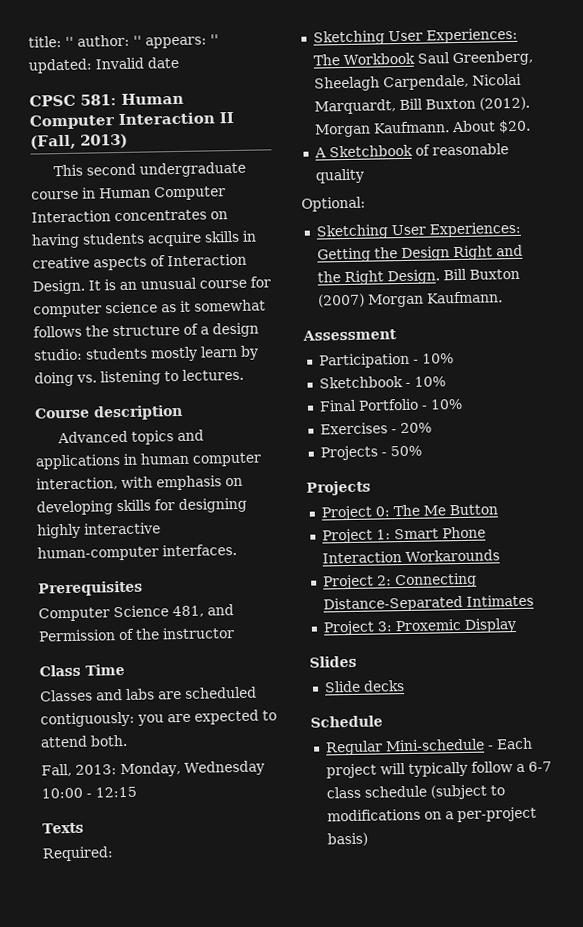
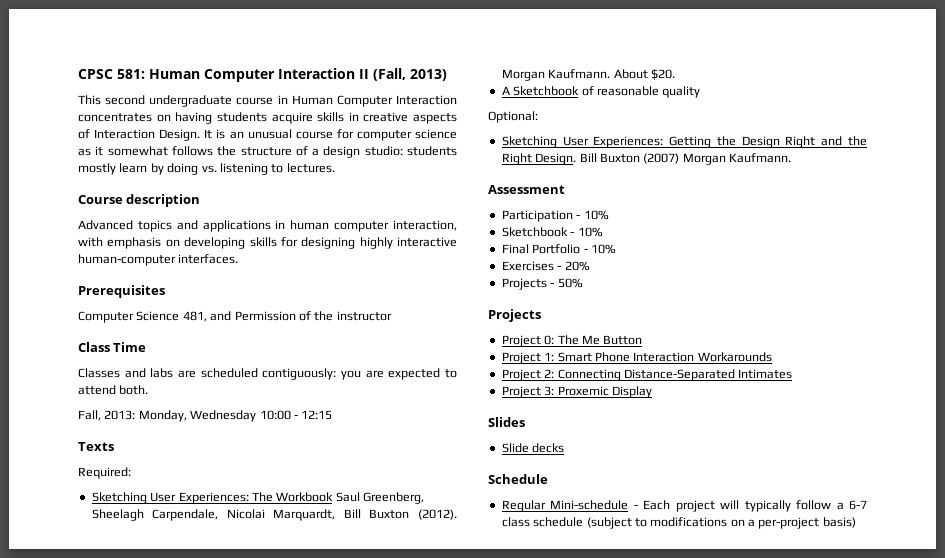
- title: '' author: '' appears: '' updated: Invalid date

